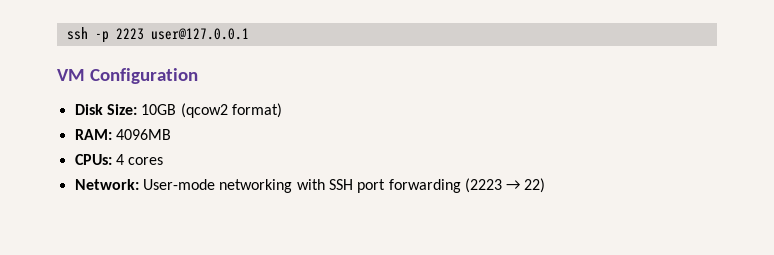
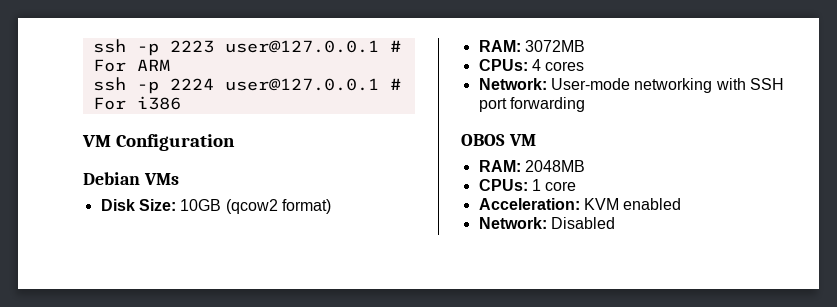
- ssh -p 2223 user@127.0.0.1
+ ssh -p 2223 user@127.0.0.1 # For ARM
+ ssh -p 2224 user@127.0.0.1 # For i386
+ Debian VMs
- RAM: 4096MB
+ RAM: 3072MB
- Network: User-mode networking with SSH port forwarding (2223 → 22)
+ Network: User-mode networking with SSH port forwarding
+ OBOS VM
+ RAM: 2048MB
+ CPUs: 1 core
+ Acceleration: KVM enabled
+ Network: Disabled

